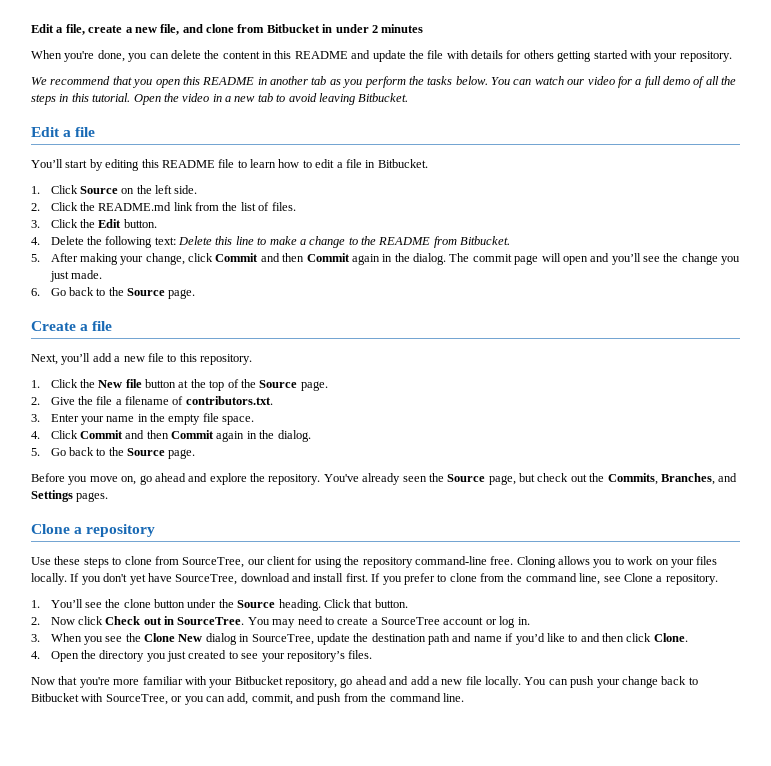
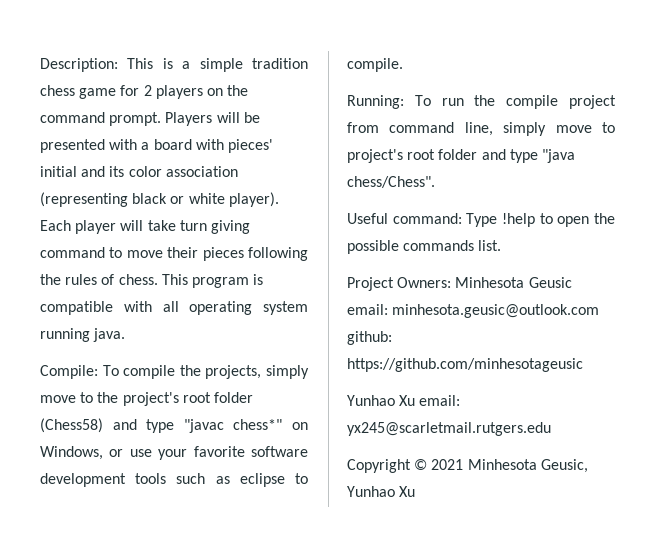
- Edit a file, create a new file, and clone from Bitbucket in under 2 minutes
- When you're done, you can delete the content in this README and update the file with details for others getting started with your repository.
- We recommend that you open this README in another tab as you perform the tasks below. You can watch our video for a full demo of all the steps in this tutorial. Open the video in a new tab to avoid leaving Bitbucket.
- Edit a file
- You’ll start by editing this README file to learn how to edit a file in Bitbucket.
- 1. Click Source on the left side.
- 2. Click the README.md link from the list of files.
- 3. Click the Edit button.
- 4. Delete the following text: Delete this line to make a change to the README from Bitbucket.
- 5. After making your change, click Commit and then Commit again in the dialog. The commit page will open and you’ll see the change you just made.
- 6. Go back to the Source page.
- Create a file
- Next, you’ll add a new file to this repository.
- 1. Click the New file button at the top of the Source page.
- 2. Give the file a filename of contributors.txt.
- 3. Enter your name in the empty file space.
- 4. Click Commit and then Commit again in the dialog.
- 5. Go back to the Source page.
- Before you move on, go ahead and explore the repository. You've already seen the Source page, but check out the Commits, Branches, and Settings pages.
- Clone a repository
- Use these steps to clone from SourceTree, our client for using the repository command-line free. Cloning allows you to work on your files locally. If you don't yet have SourceTree, download and install first. If you prefer to clone from the command line, see Clone a repository.
- 1. You’ll see the clone button under the Source heading. Click that button.
- 2. Now click Check out in SourceTree. You may need to create a SourceTree account or log in.
- 3. When you see the Clone New dialog in SourceTree, update the destination path and name if you’d like to and then click Clone.
- 4. Open the directory you just created to see your repository’s files.
- Now that you're more familiar with your Bitbucket repository, go ahead and add a new file locally. You can push your change back to Bitbucket with SourceTree, or you can add, commit, and push from the command line.
+ Description: This is a simple tradition chess game for 2 players on the command prompt. Players will be presented with a board with pieces' initial and its color association (representing black or white player). Each player will take turn giving command to move their pieces following the rules of chess. This program is compatible with all operating system running java.
+ Compile: To compile the projects, simply move to the project's root folder (Chess58) and type "javac chess*" on Windows, or use your favorite software development tools such as eclipse to compile.
+ Running: To run the compile project from command line, simply move to project's root folder and type "java chess/Chess".
+ Useful command: Type !help to open the possible commands list.
+ Project Owners: Minhesota Geusic email: minhesota.geusic@outlook.com github: https://github.com/minhesotageusic
+ Yunhao Xu email: yx245@scarletmail.rutgers.edu
+ Copyright © 2021 Minhesota Geusic, Yunhao Xu

